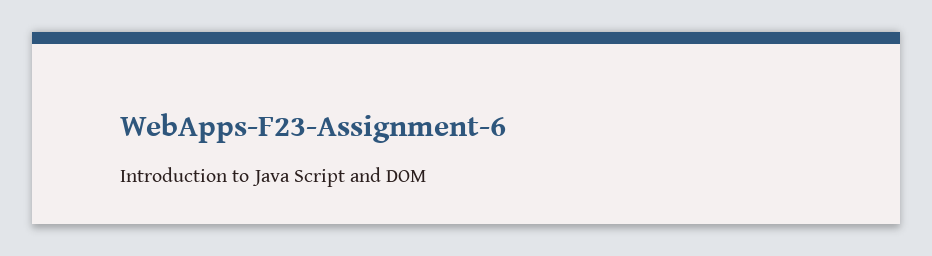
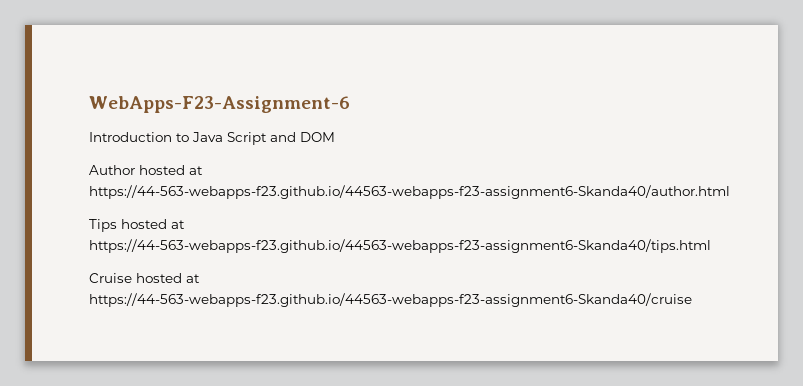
+ Author hosted at https://44-563-webapps-f23.github.io/44563-webapps-f23-assignment6-Skanda40/author.html
+ Tips hosted at https://44-563-webapps-f23.github.io/44563-webapps-f23-assignment6-Skanda40/tips.html
+ Cruise hosted at https://44-563-webapps-f23.github.io/44563-webapps-f23-assignment6-Skanda40/cruise

